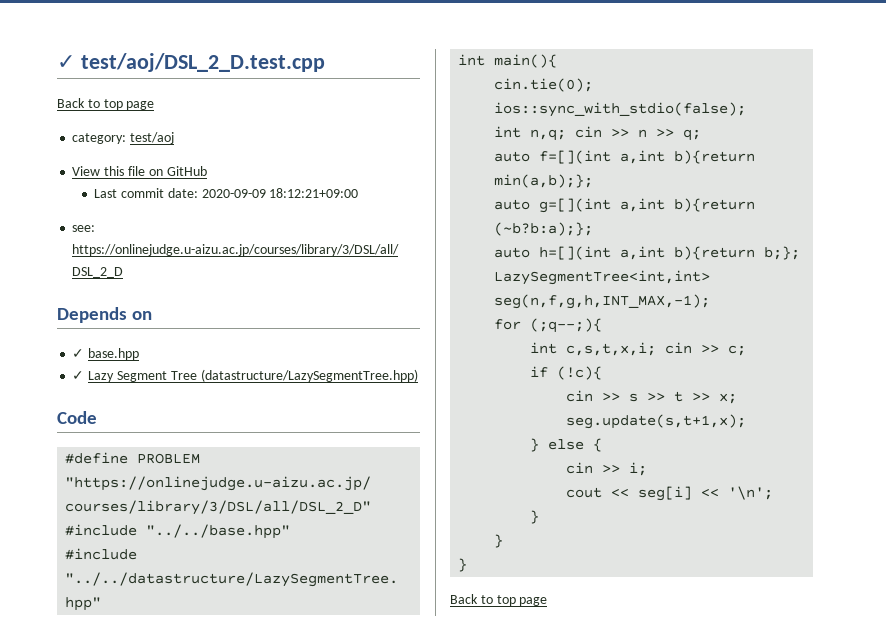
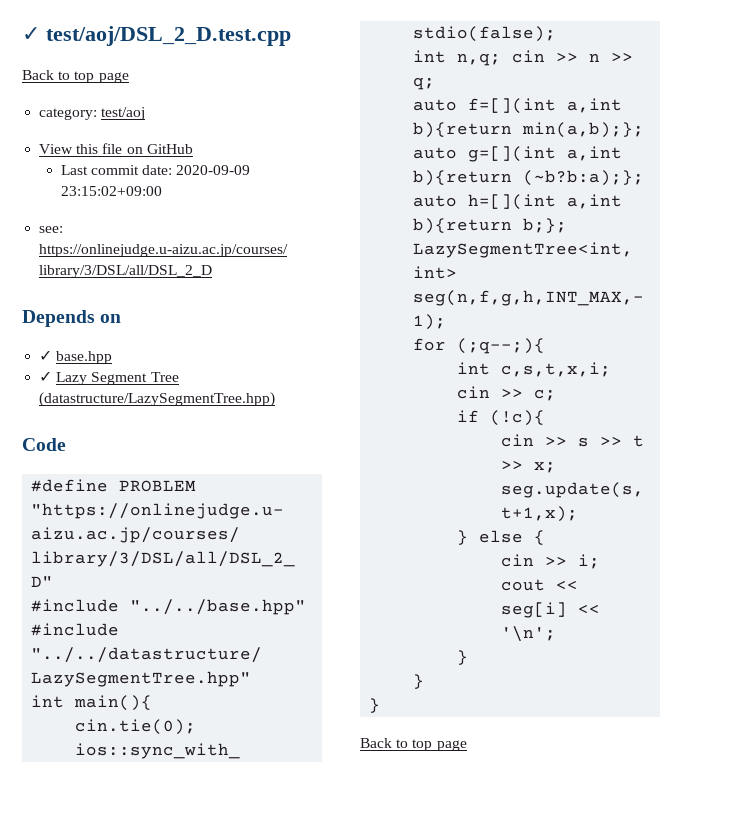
- Last commit date: 2020-09-09 18:12:21+09:00
+ Last commit date: 2020-09-09 23:15:02+09:00

